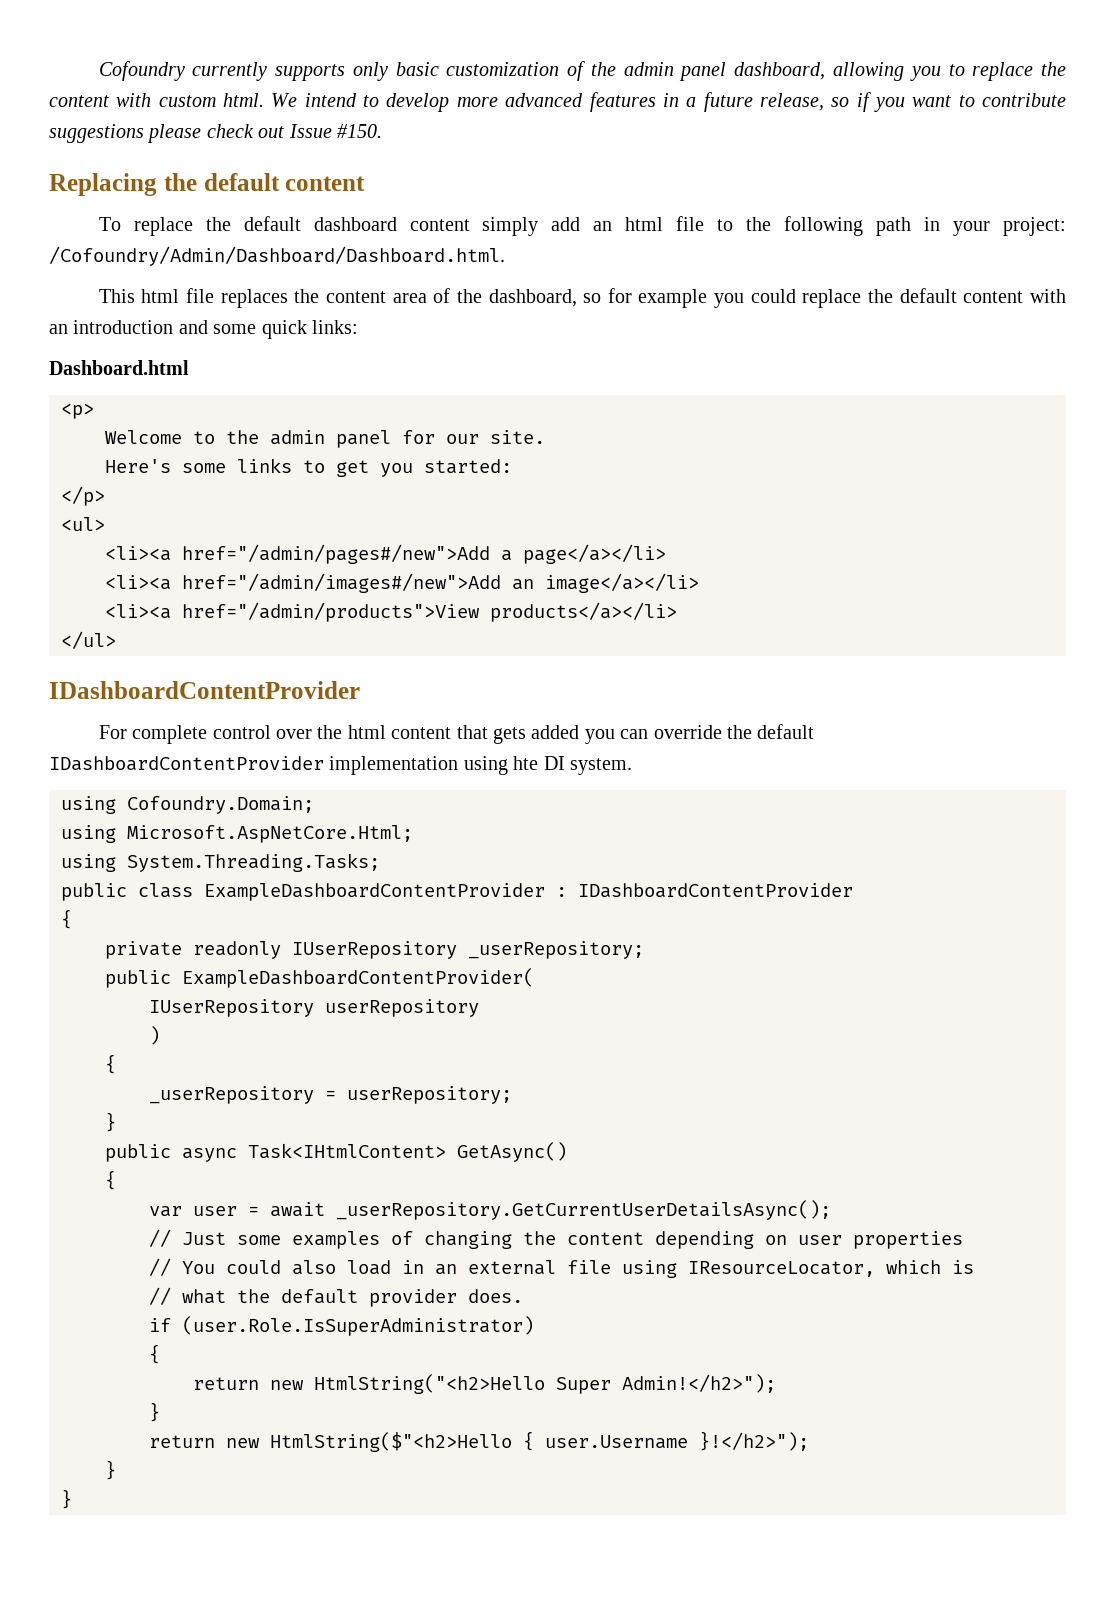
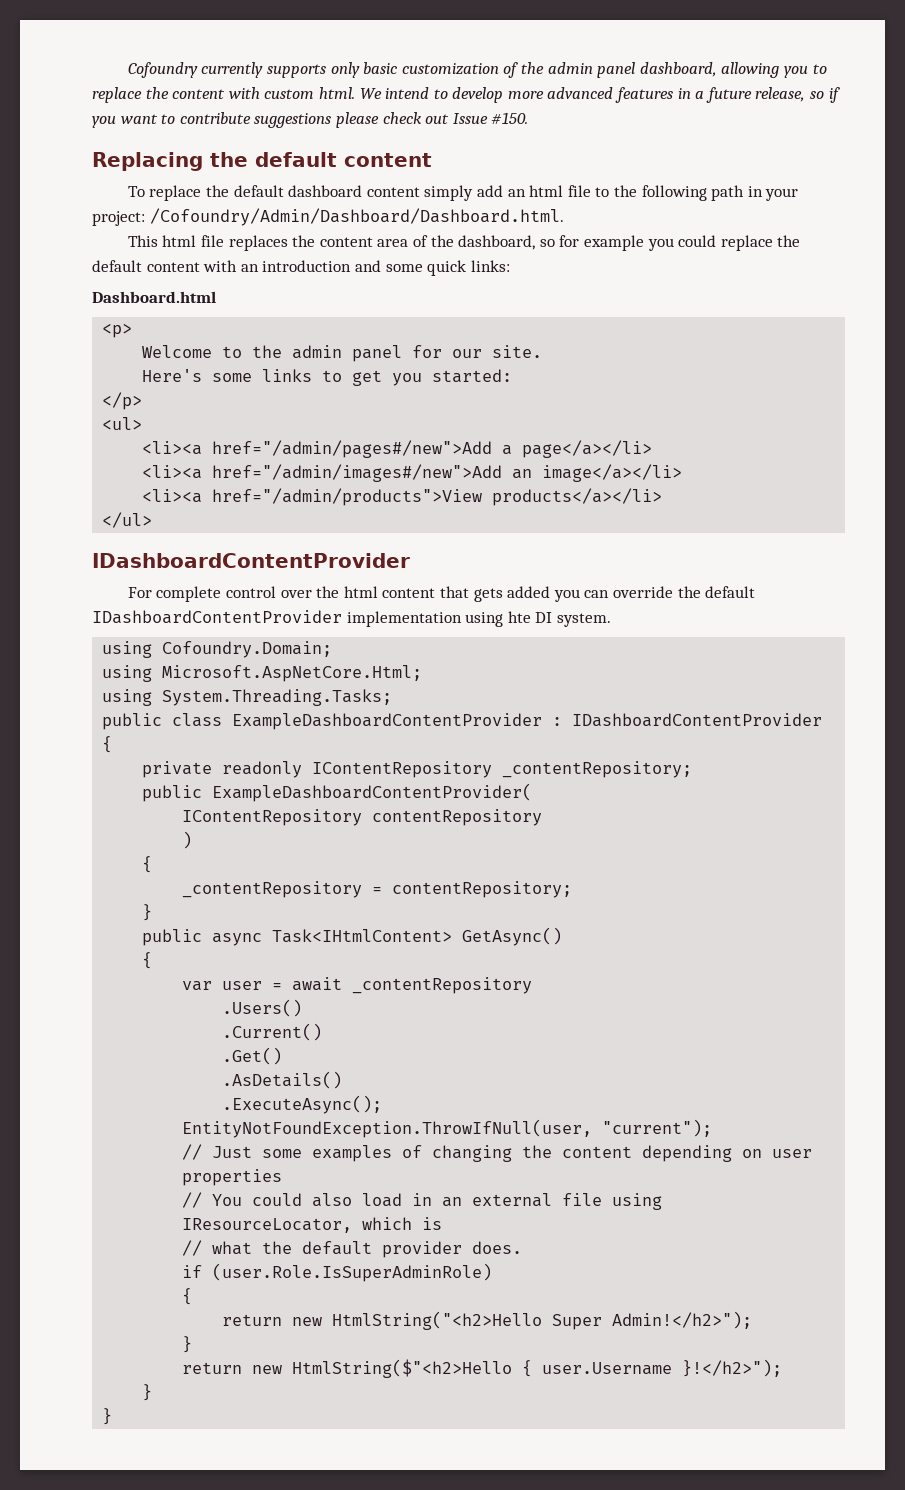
- private readonly IUserRepository _userRepository;
+ private readonly IContentRepository _contentRepository;
- IUserRepository userRepository
+ IContentRepository contentRepository
- _userRepository = userRepository;
+ _contentRepository = contentRepository;
- var user = await _userRepository.GetCurrentUserDetailsAsync();
+ var user = await _contentRepository
+ .Users()
+ .Current()
+ .Get()
+ .AsDetails()
+ .ExecuteAsync();
+ EntityNotFoundException.ThrowIfNull(user, "current");
- if (user.Role.IsSuperAdministrator)
+ if (user.Role.IsSuperAdminRole)

